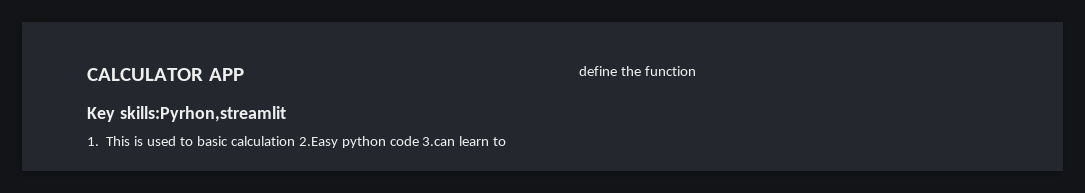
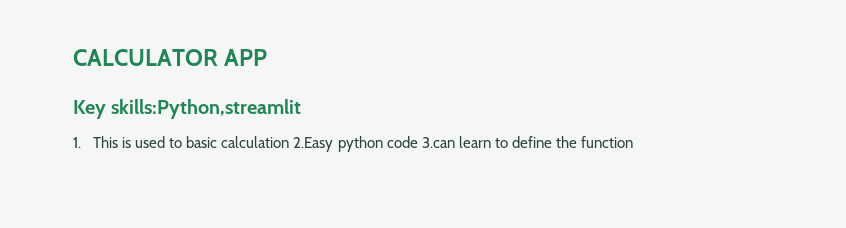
- Key skills:Pyrhon,streamlit
+ Key skills:Python,streamlit

